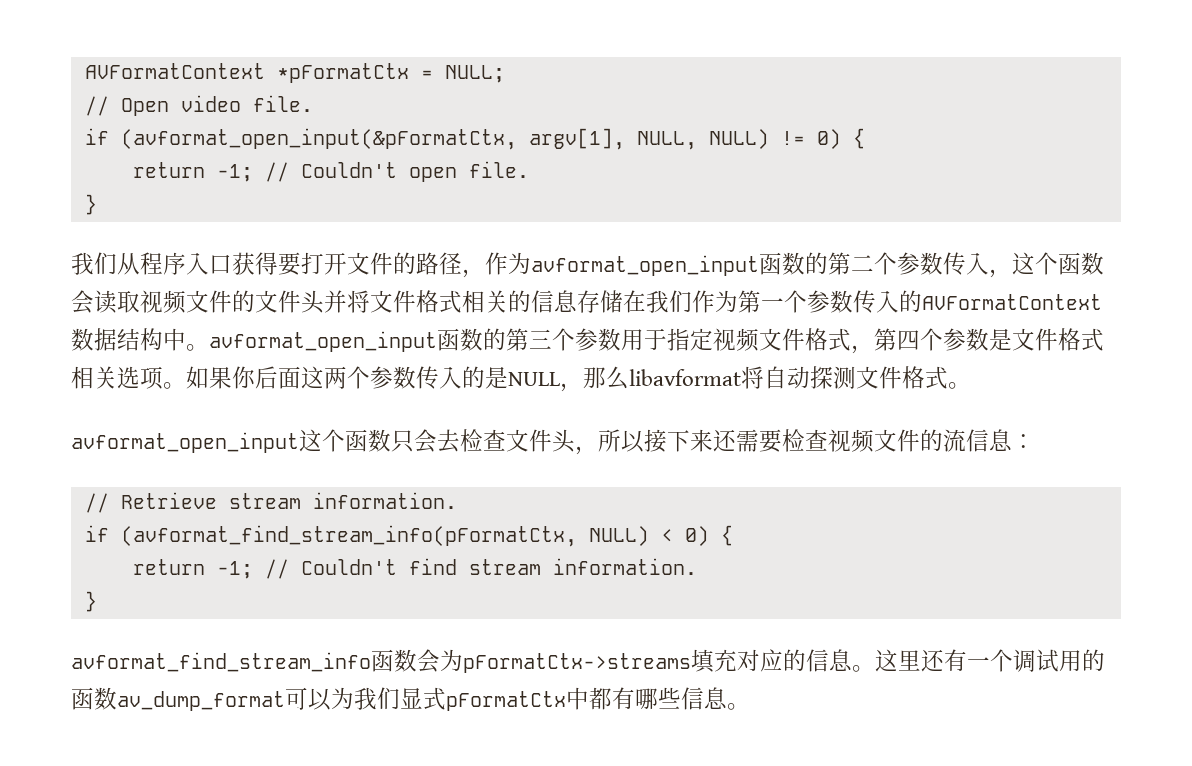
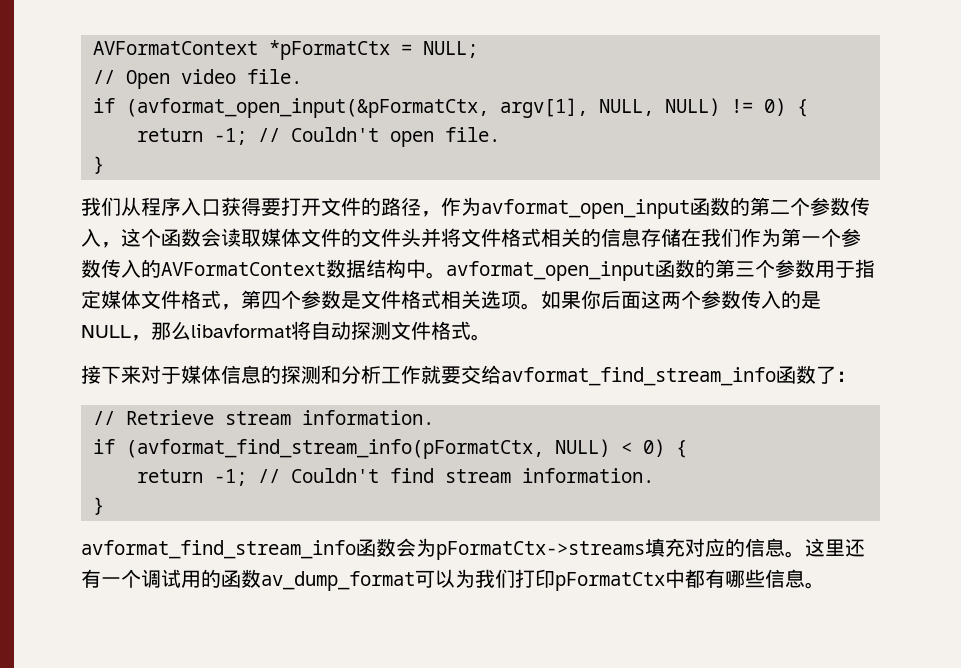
- 我们从程序入口获得要打开文件的路径，作为avformat_open_input函数的第二个参数传入，这个函数会读取视频文件的文件头并将文件格式相关的信息存储在我们作为第一个参数传入的AVFormatContext数据结构中。avformat_open_input函数的第三个参数用于指定视频文件格式，第四个参数是文件格式相关选项。
+ 我们从程序入口获得要打开文件的路径，作为avformat_open_input函数的第二个参数传入，这个函数会读取媒体文件的文件头并将文件格式相关的信息存储在我们作为第一个参数传入的AVFormatContext数据结构中。avformat_open_input函数的第三个参数用于指定媒体文件格式，第四个参数是文件格式相关选项。
- avformat_open_input这个函数只会去检查文件头，所以接下来还需要检查视频文件的流信息：
+ 接下来对于媒体信息的探测和分析工作就要交给avformat_find_stream_info函数了：
- 这里还有一个调试用的函数av_dump_format可以为我们显式pFormatCtx中都有哪些信息。
+ 这里还有一个调试用的函数av_dump_format可以为我们打印pFormatCtx中都有哪些信息。

